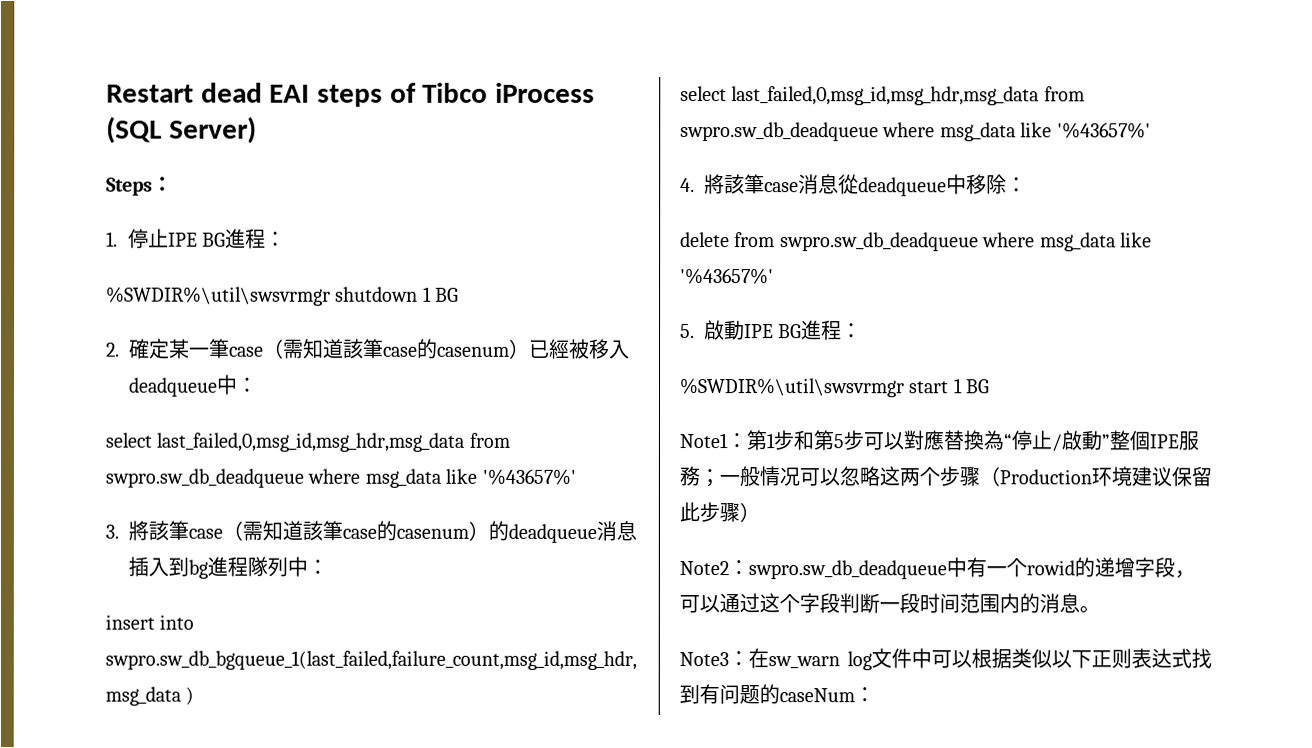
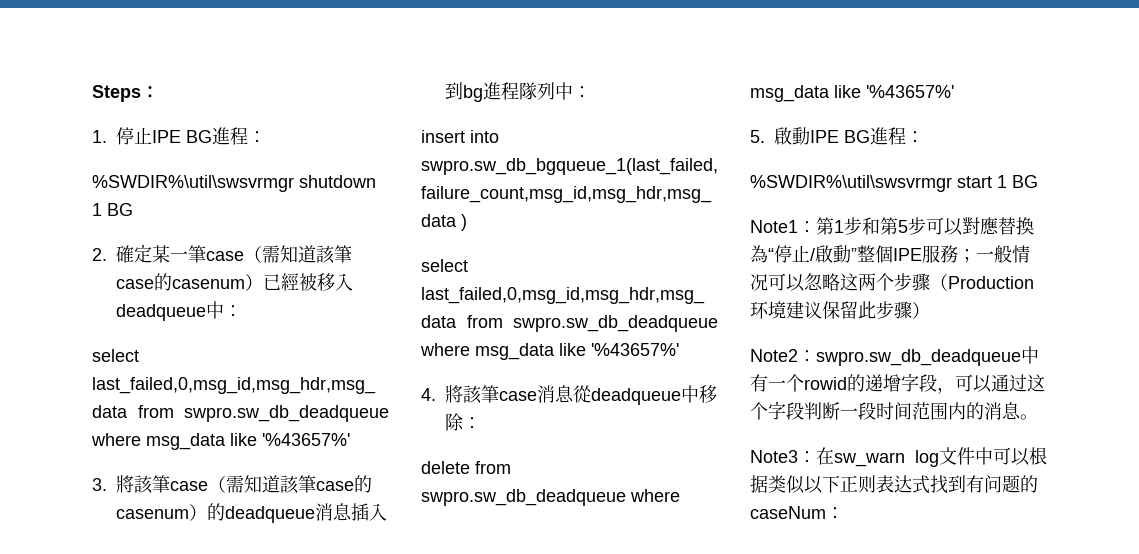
- Restart dead EAI steps of Tibco iProcess (SQL Server)

